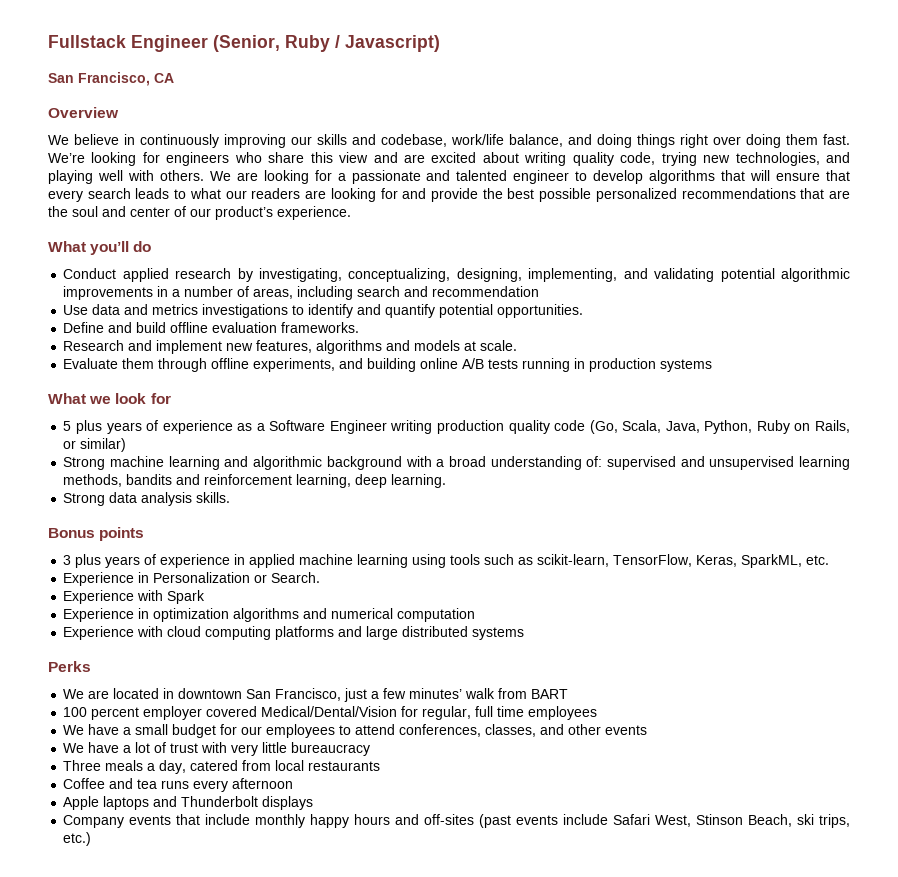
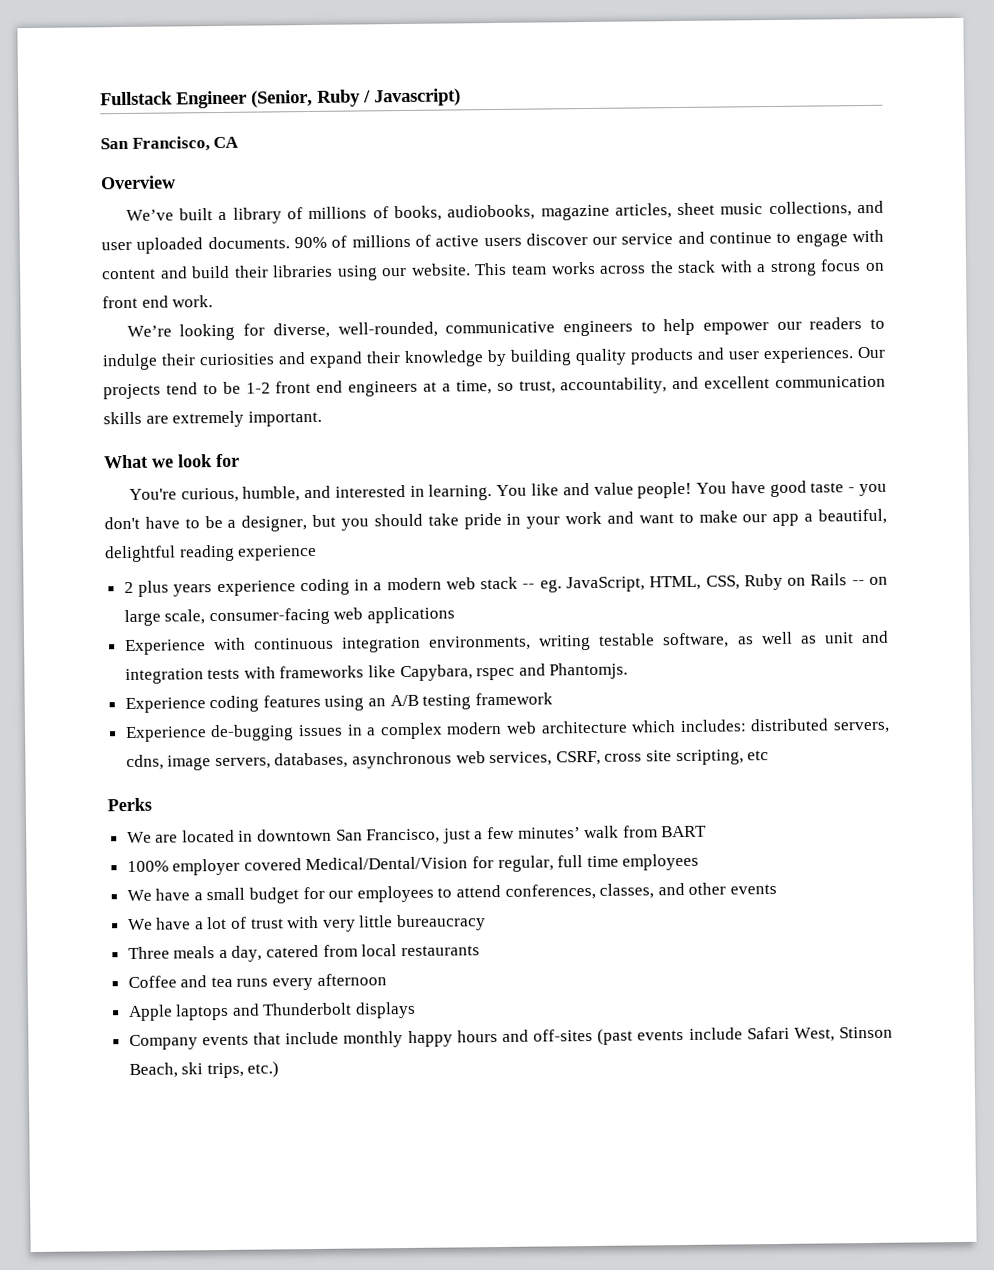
- We believe in continuously improving our skills and codebase, work/life balance, and doing things right over doing them fast. We’re looking for engineers who share this view and are excited about writing quality code, trying new technologies, and playing well with others. We are looking for a passionate and talented engineer to develop algorithms that will ensure that every search leads to what our readers are looking for and provide the best possible personalized recommendations that are the soul and center of our product’s experience.
- What you’ll do
- Conduct applied research by investigating, conceptualizing, designing, implementing, and validating potential algorithmic improvements in a number of areas, including search and recommendation
- Use data and metrics investigations to identify and quantify potential opportunities.
- Define and build offline evaluation frameworks.
- Research and implement new features, algorithms and models at scale.
- Evaluate them through offline experiments, and building online A/B tests running in production systems
+ We’ve built a library of millions of books, audiobooks, magazine articles, sheet music collections, and user uploaded documents. 90% of millions of active users discover our service and continue to engage with content and build their libraries using our website. This team works across the stack with a strong focus on front end work.
+ We’re looking for diverse, well-rounded, communicative engineers to help empower our readers to indulge their curiosities and expand their knowledge by building quality products and user experiences. Our projects tend to be 1-2 front end engineers at a time, so trust, accountability, and excellent communication skills are extremely important.
  What we look for
- 5 plus years of experience as a Software Engineer writing production quality code (Go, Scala, Java, Python, Ruby on Rails, or similar)
- Strong machine learning and algorithmic background with a broad understanding of: supervised and unsupervised learning methods, bandits and reinforcement learning, deep learning.
- Strong data analysis skills.
- Bonus points
- 3 plus years of experience in applied machine learning using tools such as scikit-learn, TensorFlow, Keras, SparkML, etc.
- Experience in Personalization or Search.
- Experience with Spark
- Experience in optimization algorithms and numerical computation
- Experience with cloud computing platforms and large distributed systems
+ You're curious, humble, and interested in learning. You like and value people! You have good taste - you don't have to be a designer, but you should take pride in your work and want to make our app a beautiful, delightful reading experience
+ 2 plus years experience coding in a modern web stack -- eg. JavaScript, HTML, CSS, Ruby on Rails -- on large scale, consumer-facing web applications
+ Experience with continuous integration environments, writing testable software, as well as unit and integration tests with frameworks like Capybara, rspec and Phantomjs.
+ Experience coding features using an A/B testing framework
+ Experience de-bugging issues in a complex modern web architecture which includes: distributed servers, cdns, image servers, databases, asynchronous web services, CSRF, cross site scripting, etc
- 100 percent employer covered Medical/Dental/Vision for regular, full time employees
+ 100% employer covered Medical/Dental/Vision for regular, full time employees

